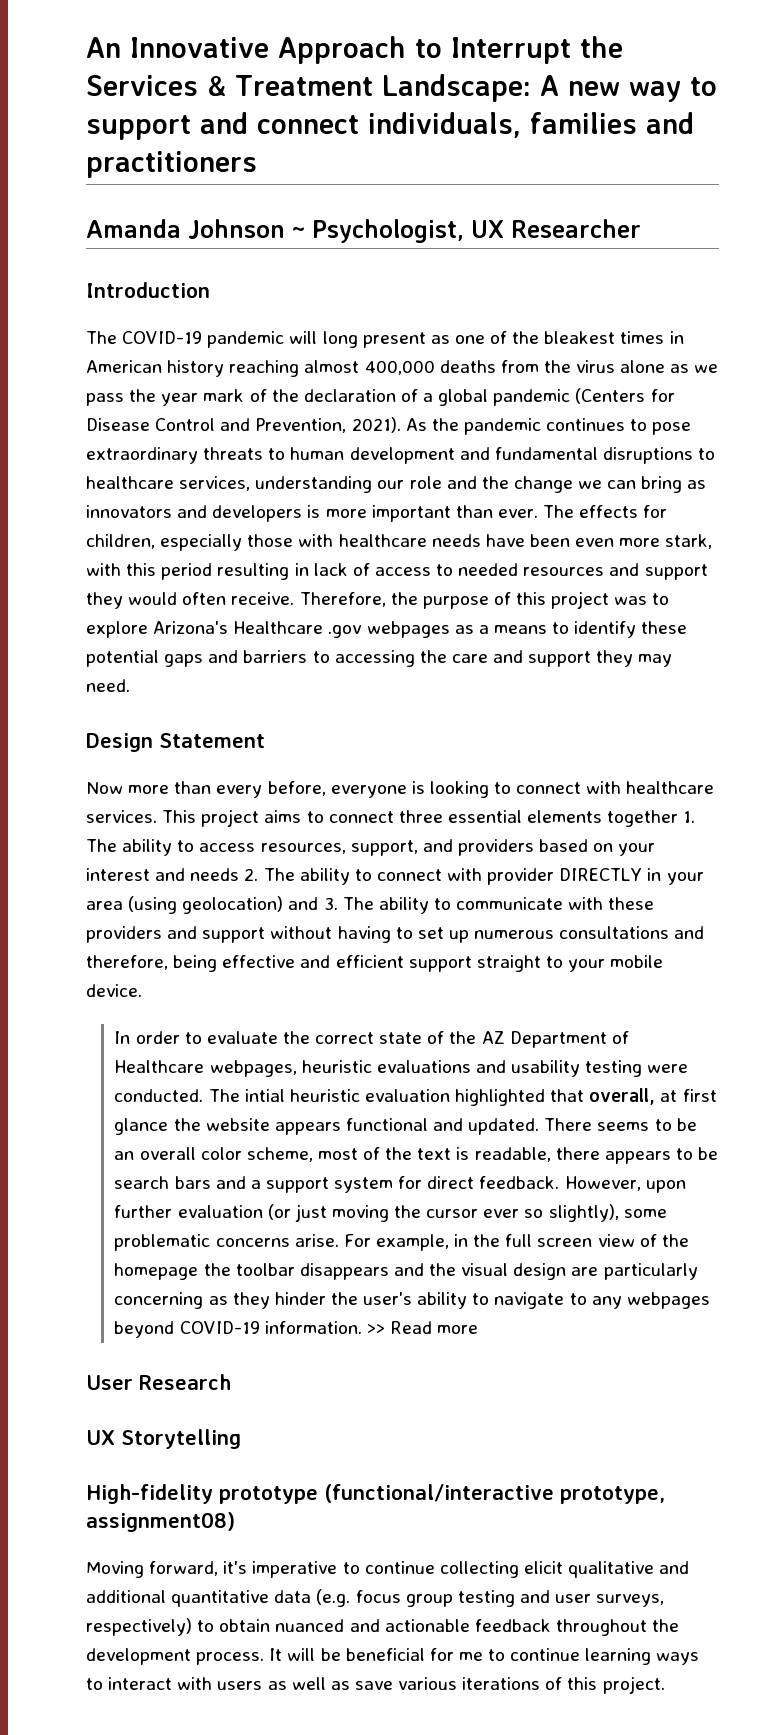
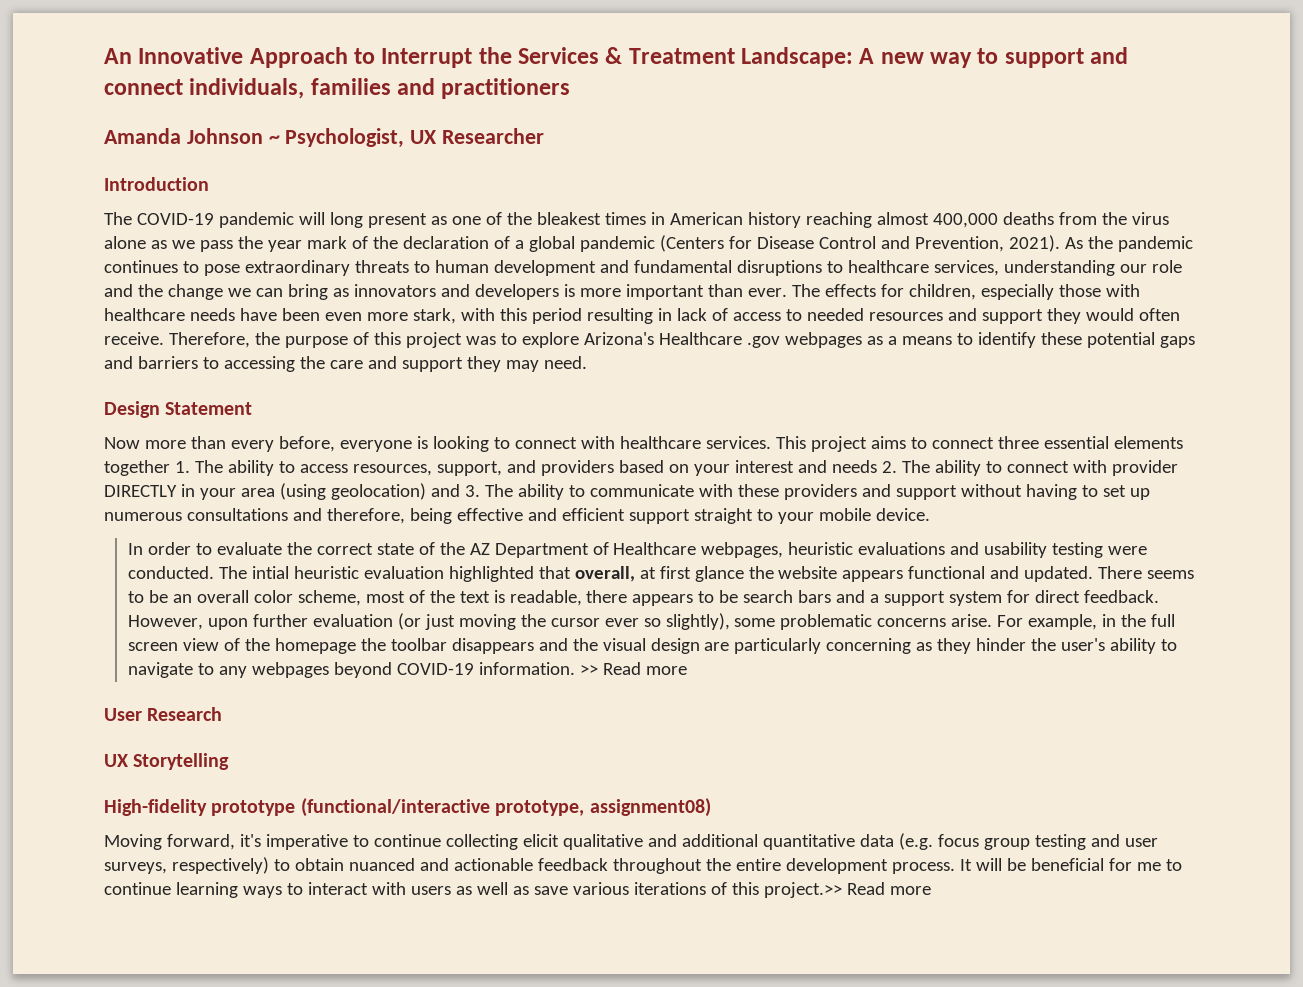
- Moving forward, it's imperative to continue collecting elicit qualitative and additional quantitative data (e.g. focus group testing and user surveys, respectively) to obtain nuanced and actionable feedback throughout the development process.
+ Moving forward, it's imperative to continue collecting elicit qualitative and additional quantitative data (e.g. focus group testing and user surveys, respectively) to obtain nuanced and actionable feedback throughout the entire development process.
- It will be beneficial for me to continue learning ways to interact with users as well as save various iterations of this project.
+ It will be beneficial for me to continue learning ways to interact with users as well as save various iterations of this project.>> Read more

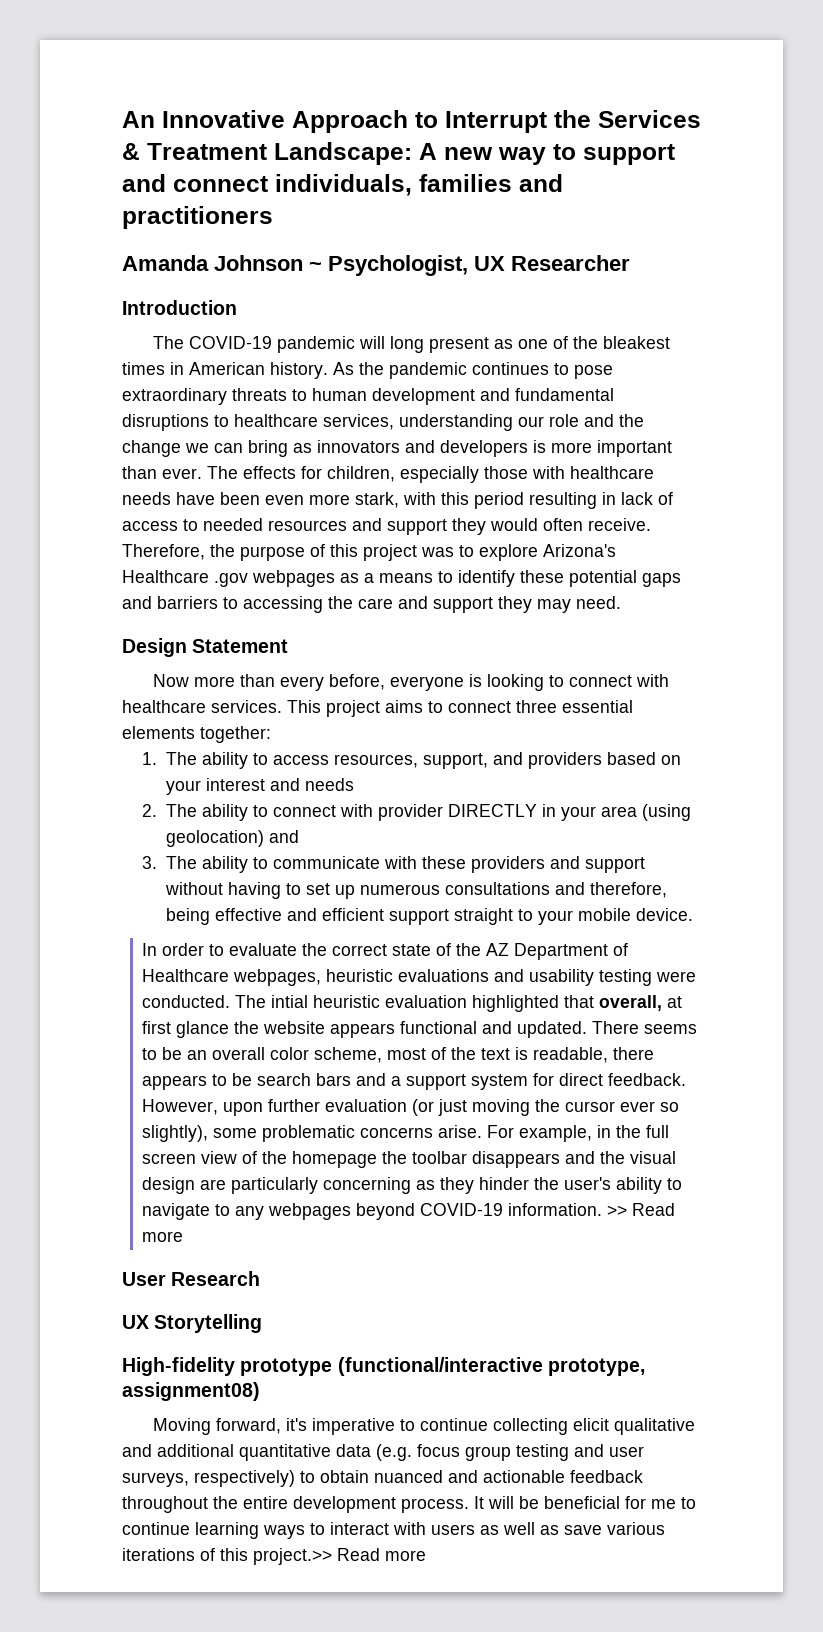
- The COVID-19 pandemic will long present as one of the bleakest times in American history reaching almost 400,000 deaths from the virus alone as we pass the year mark of the declaration of a global pandemic (Centers for Disease Control and Prevention, 2021).
+ The COVID-19 pandemic will long present as one of the bleakest times in American history.
- This project aims to connect three essential elements together 1. The ability to access resources, support, and providers based on your interest and needs 2. The ability to connect with provider DIRECTLY in your area (using geolocation) and 3. The ability to communicate with these providers and support without having to set up numerous consultations and therefore, being effective and efficient support straight to your mobile device.
+ This project aims to connect three essential elements together:
+ 1. The ability to access resources, support, and providers based on your interest and needs
+ 2. The ability to connect with provider DIRECTLY in your area (using geolocation) and
+ 3. The ability to communicate with these providers and support without having to set up numerous consultations and therefore, being effective and efficient support straight to your mobile device.

